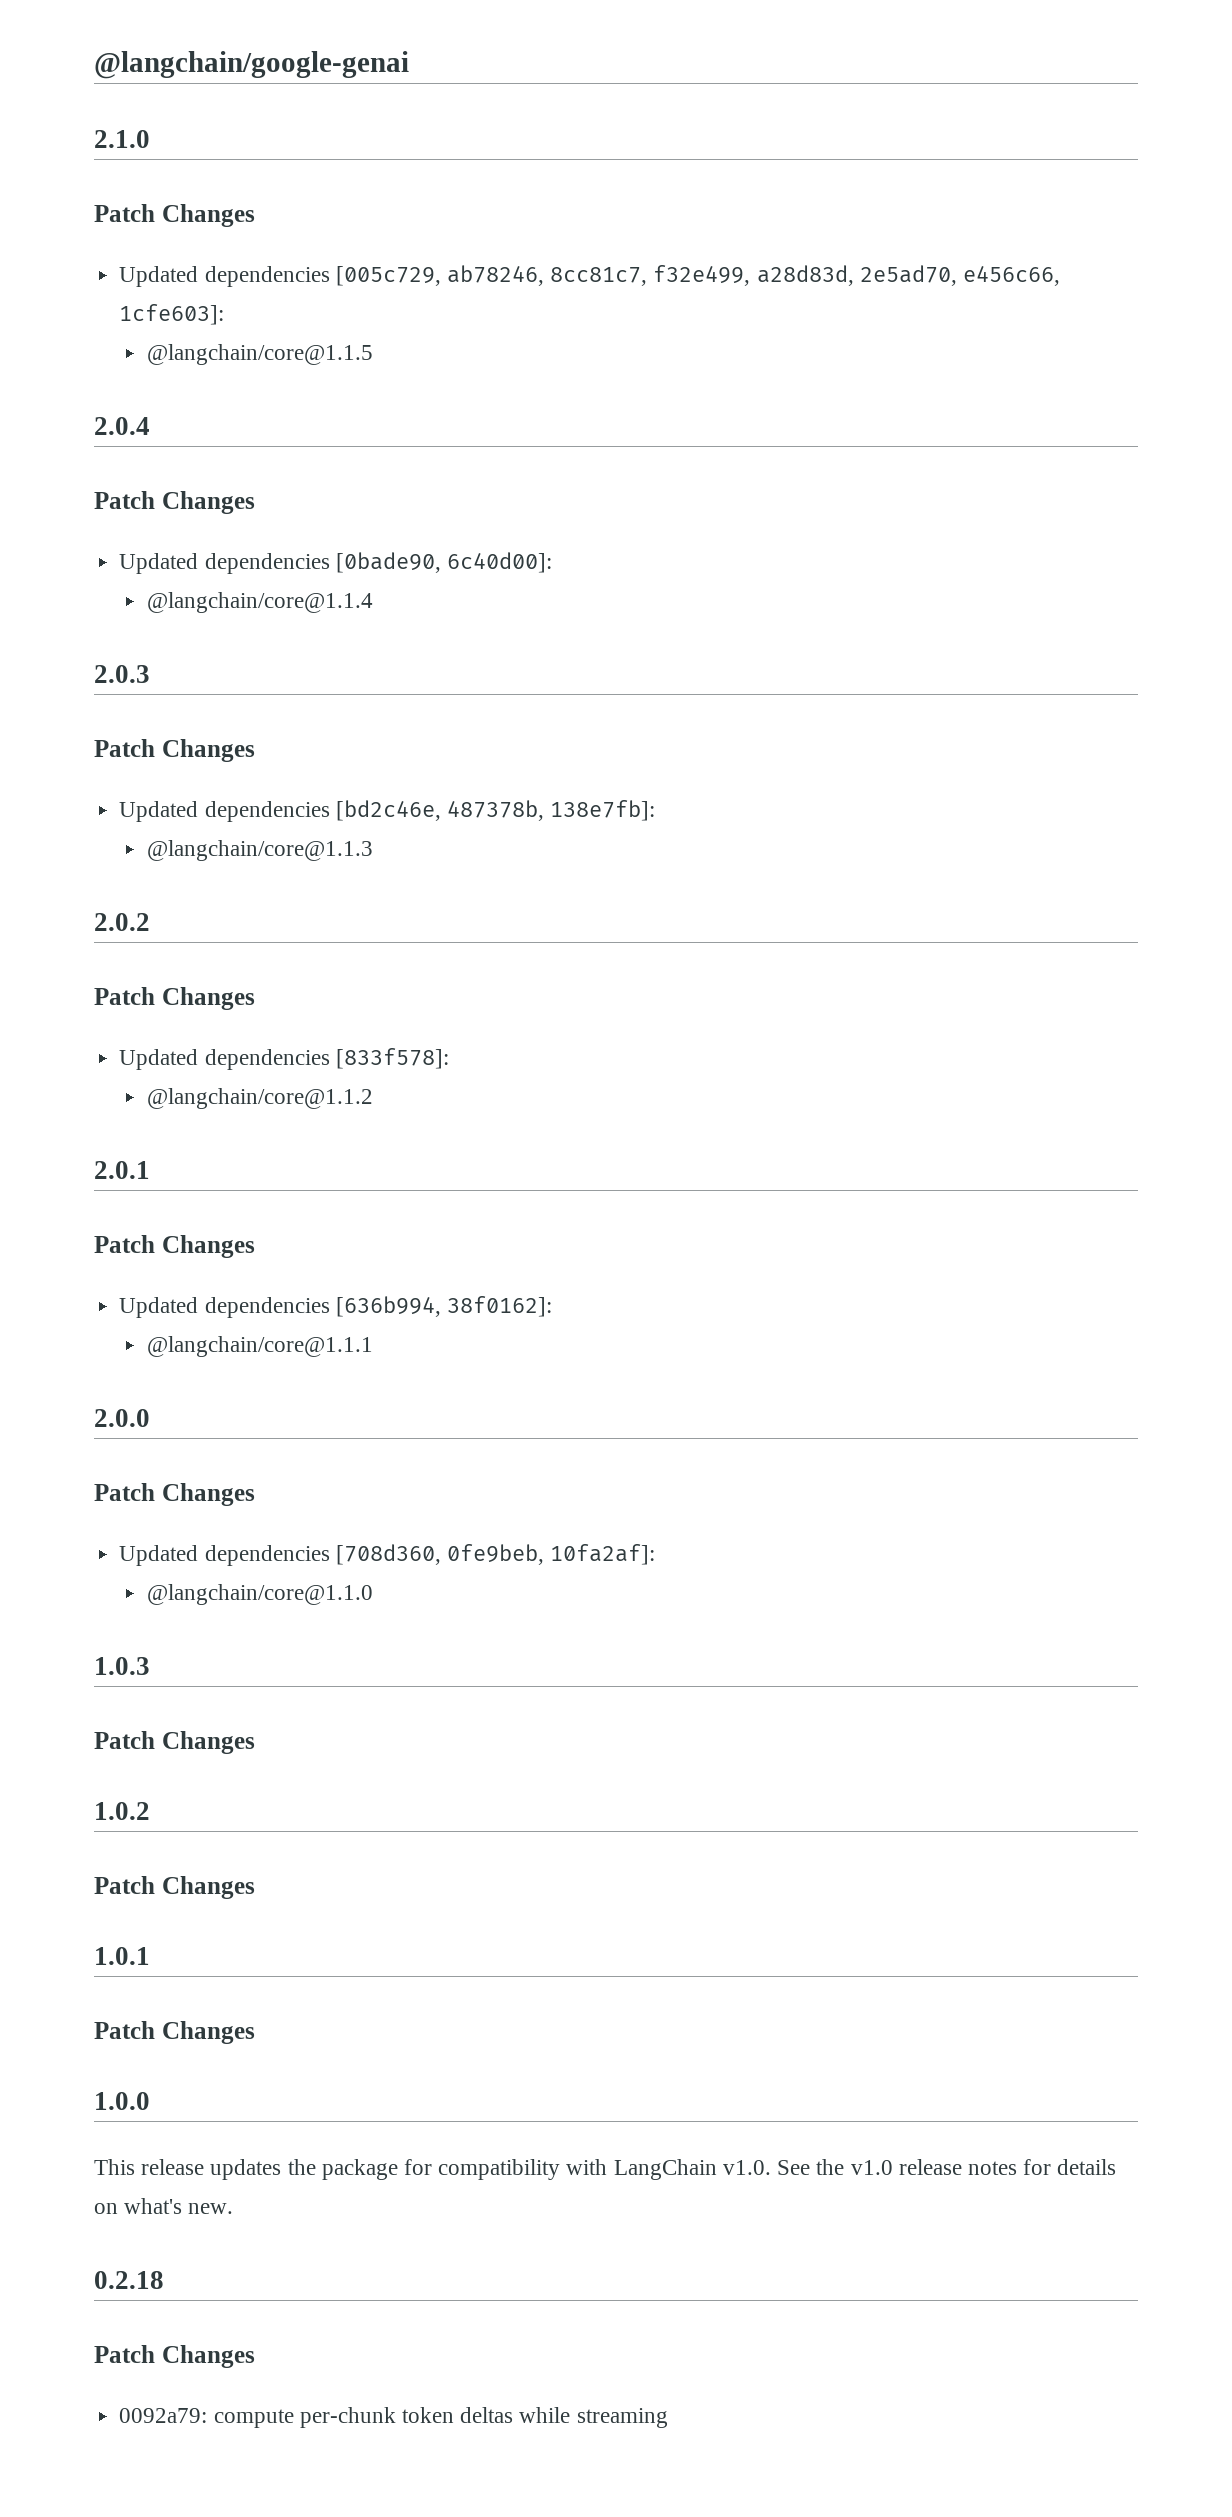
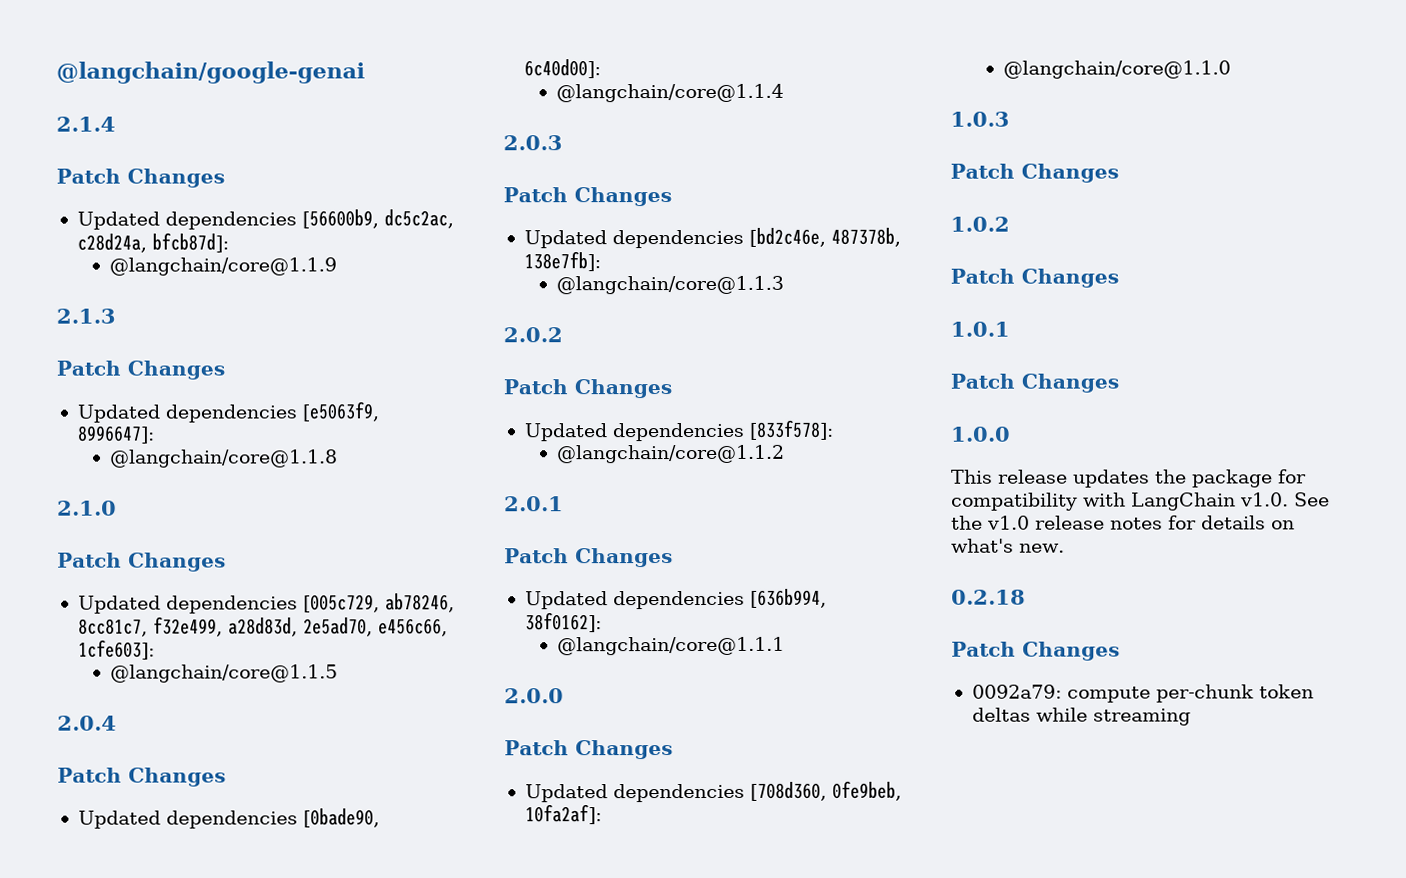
+ 2.1.4
+ Patch Changes
+ Updated dependencies [56600b9, dc5c2ac, c28d24a, bfcb87d]:
+ @langchain/core@1.1.9
+ 2.1.3
+ Patch Changes
+ Updated dependencies [e5063f9, 8996647]:
+ @langchain/core@1.1.8

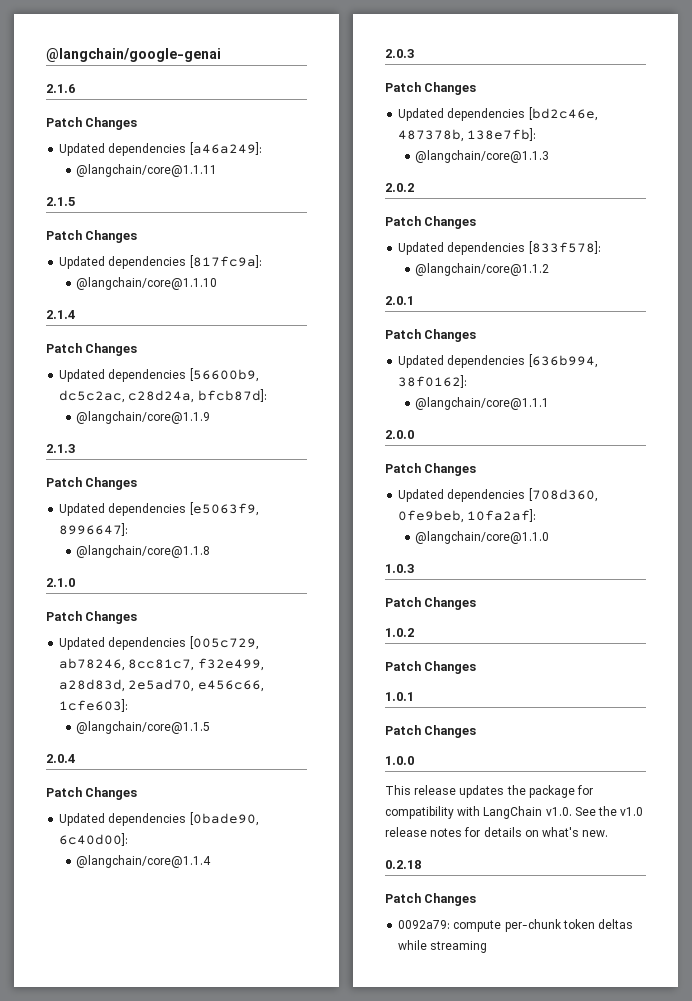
+ 2.1.6
+ Patch Changes
+ Updated dependencies [a46a249]:
+ @langchain/core@1.1.11
+ 2.1.5
+ Patch Changes
+ Updated dependencies [817fc9a]:
+ @langchain/core@1.1.10

